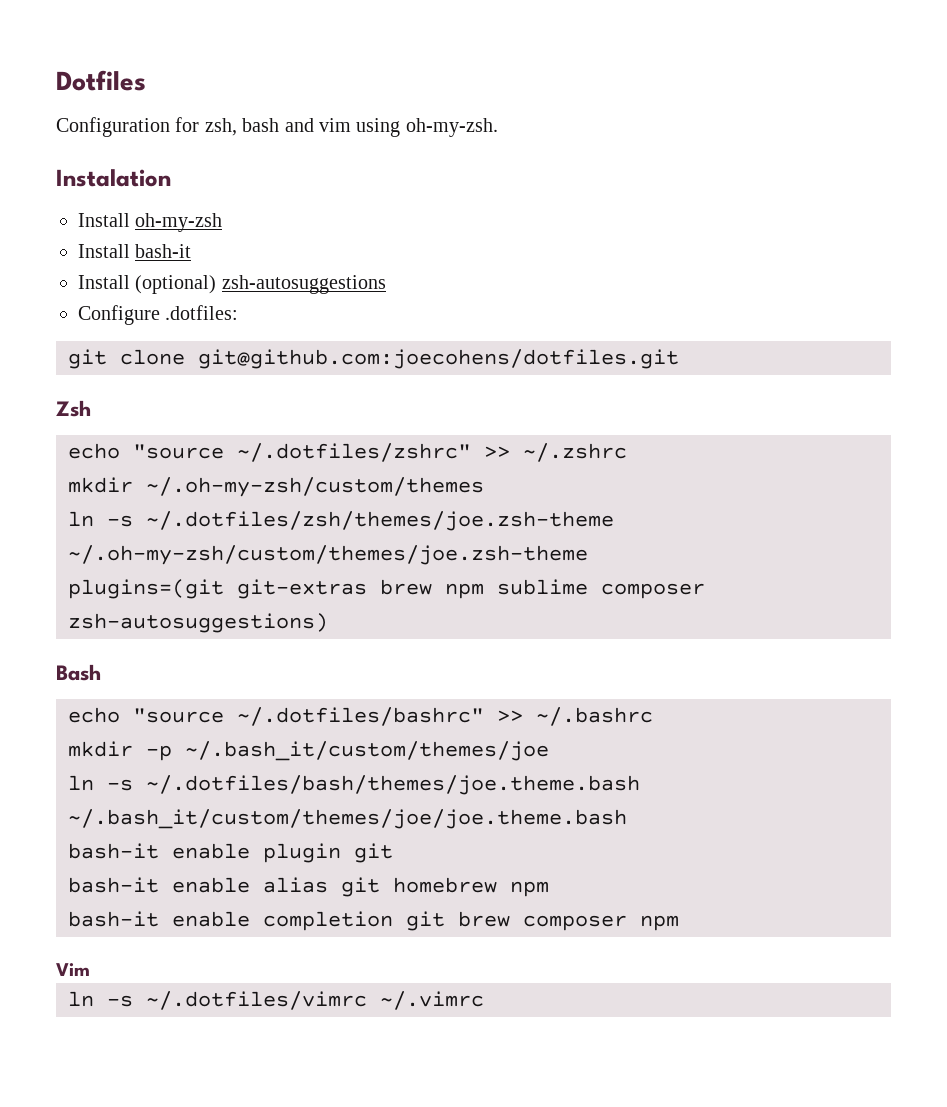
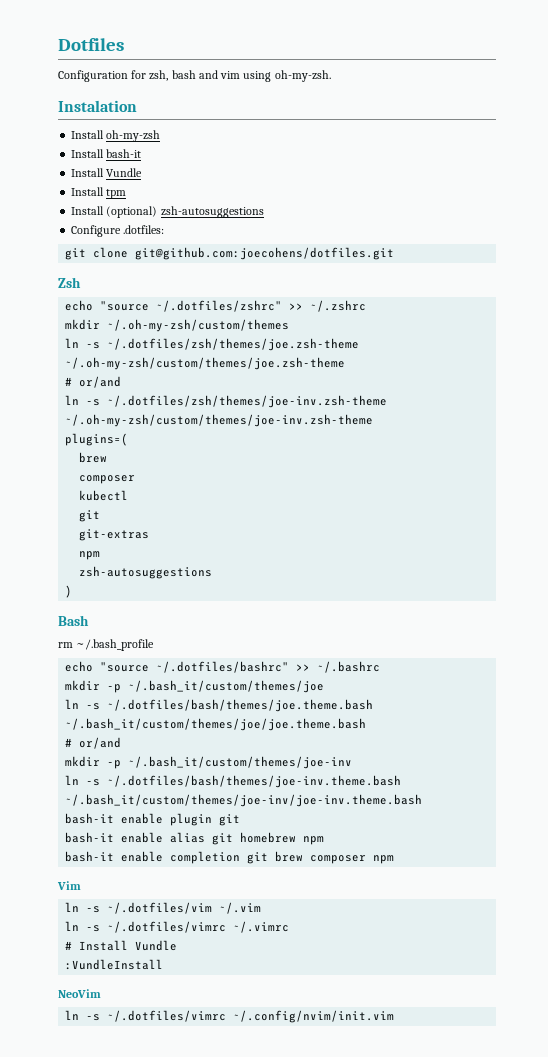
  Install bash-it
+ Install Vundle
+ Install tpm
  ln -s ~/.dotfiles/zsh/themes/joe.zsh-theme ~/.oh-my-zsh/custom/themes/joe.zsh-theme
- plugins=(git git-extras brew npm sublime composer zsh-autosuggestions)
+ # or/and
+ ln -s ~/.dotfiles/zsh/themes/joe-inv.zsh-theme ~/.oh-my-zsh/custom/themes/joe-inv.zsh-theme
+ plugins=(
+ brew
+ composer
+ kubectl
+ git
+ git-extras
+ npm
+ zsh-autosuggestions
+ )
+ rm ~/.bash_profile
  ln -s ~/.dotfiles/bash/themes/joe.theme.bash ~/.bash_it/custom/themes/joe/joe.theme.bash
+ # or/and
+ mkdir -p ~/.bash_it/custom/themes/joe-inv
+ ln -s ~/.dotfiles/bash/themes/joe-inv.theme.bash ~/.bash_it/custom/themes/joe-inv/joe-inv.theme.bash
+ ln -s ~/.dotfiles/vim ~/.vim
+ # Install Vundle
+ :VundleInstall
+ NeoVim
+ ln -s ~/.dotfiles/vimrc ~/.config/nvim/init.vim

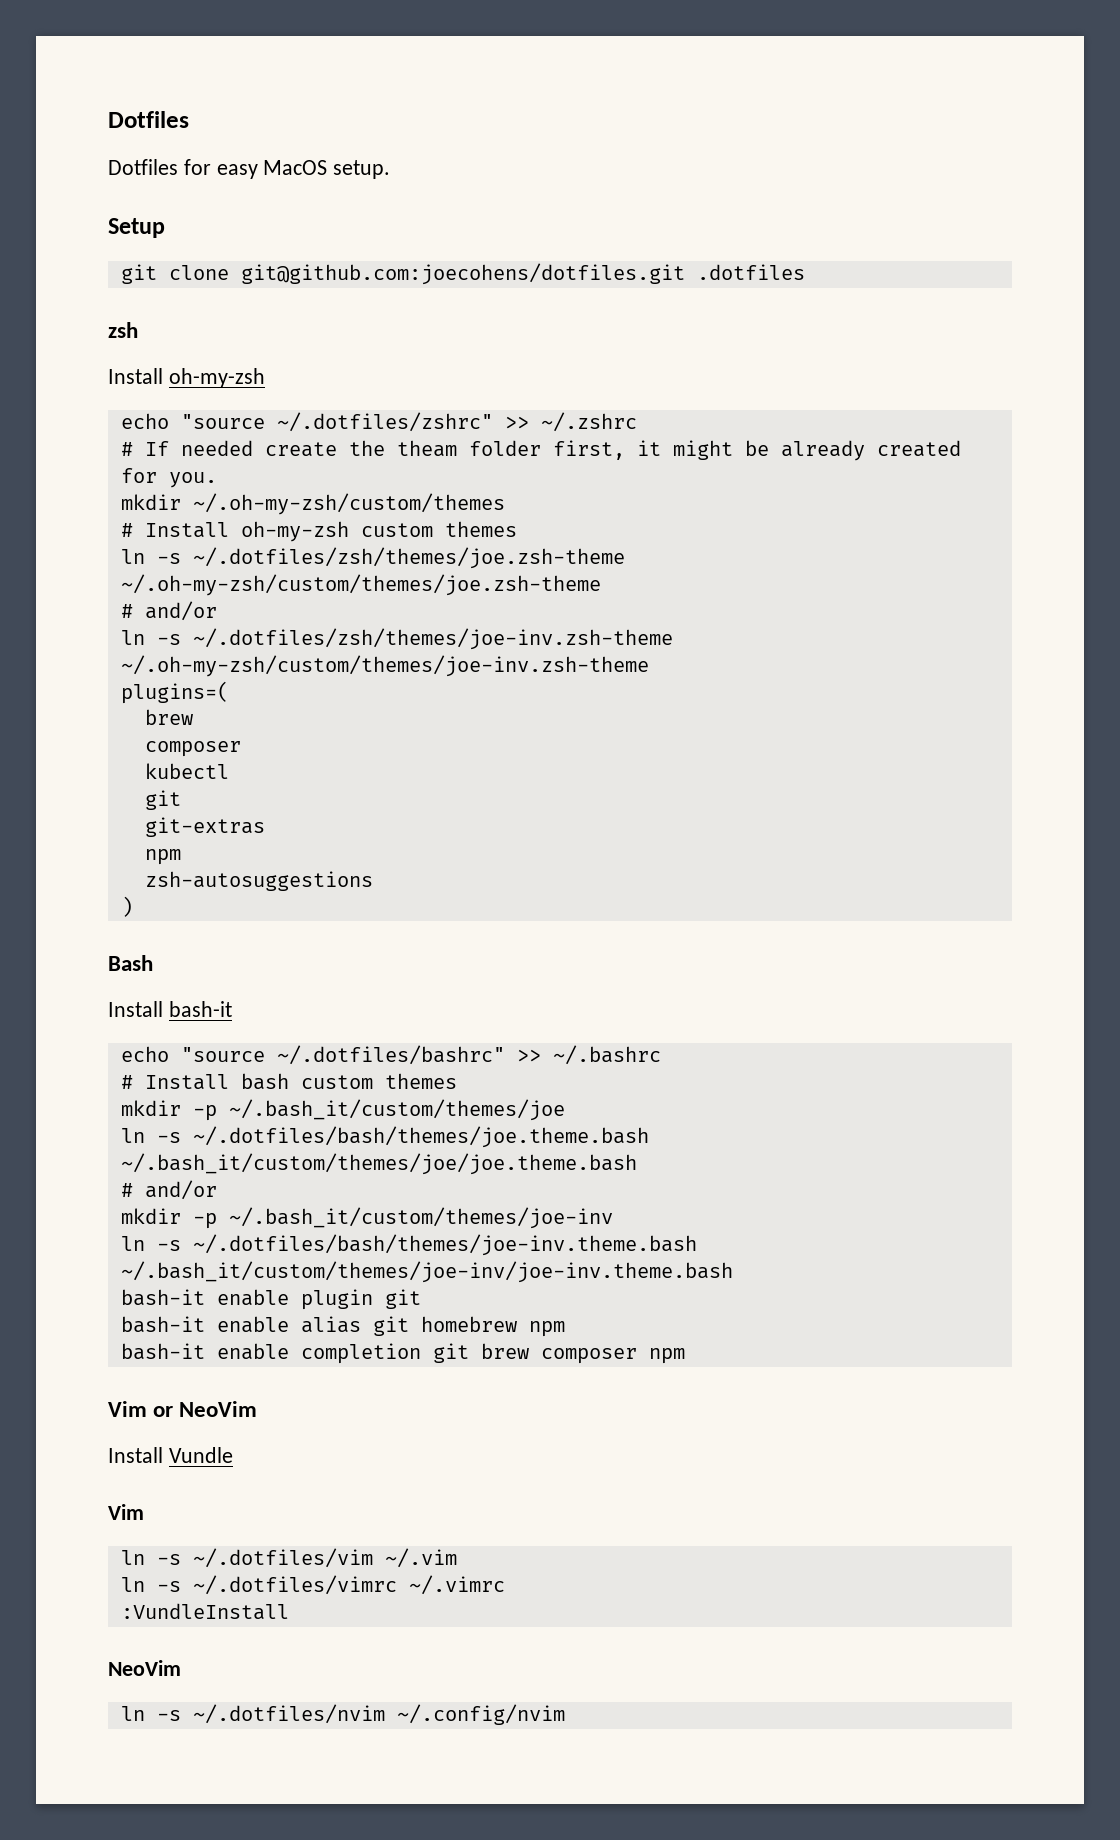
- Configuration for zsh, bash and vim using oh-my-zsh.
- Instalation
- Install oh-my-zsh
- Install bash-it
- Install Vundle
- Install tpm
- Install (optional) zsh-autosuggestions
- Configure .dotfiles:
+ Dotfiles for easy MacOS setup.
+ Setup
- git clone git@github.com:joecohens/dotfiles.git
- Zsh
+ git clone git@github.com:joecohens/dotfiles.git .dotfiles
+ zsh
+ Install oh-my-zsh
+ # If needed create the theam folder first, it might be already created for you.
  mkdir ~/.oh-my-zsh/custom/themes
+ # Install oh-my-zsh custom themes
  ln -s ~/.dotfiles/zsh/themes/joe.zsh-theme ~/.oh-my-zsh/custom/themes/joe.zsh-theme
- # or/and
+ # and/or
- rm ~/.bash_profile
+ Install bash-it
+ # Install bash custom themes
  ln -s ~/.dotfiles/bash/themes/joe.theme.bash ~/.bash_it/custom/themes/joe/joe.theme.bash
- # or/and
+ # and/or
+ Vim or NeoVim
+ Install Vundle
- # Install Vundle
- ln -s ~/.dotfiles/vimrc ~/.config/nvim/init.vim
+ ln -s ~/.dotfiles/nvim ~/.config/nvim

